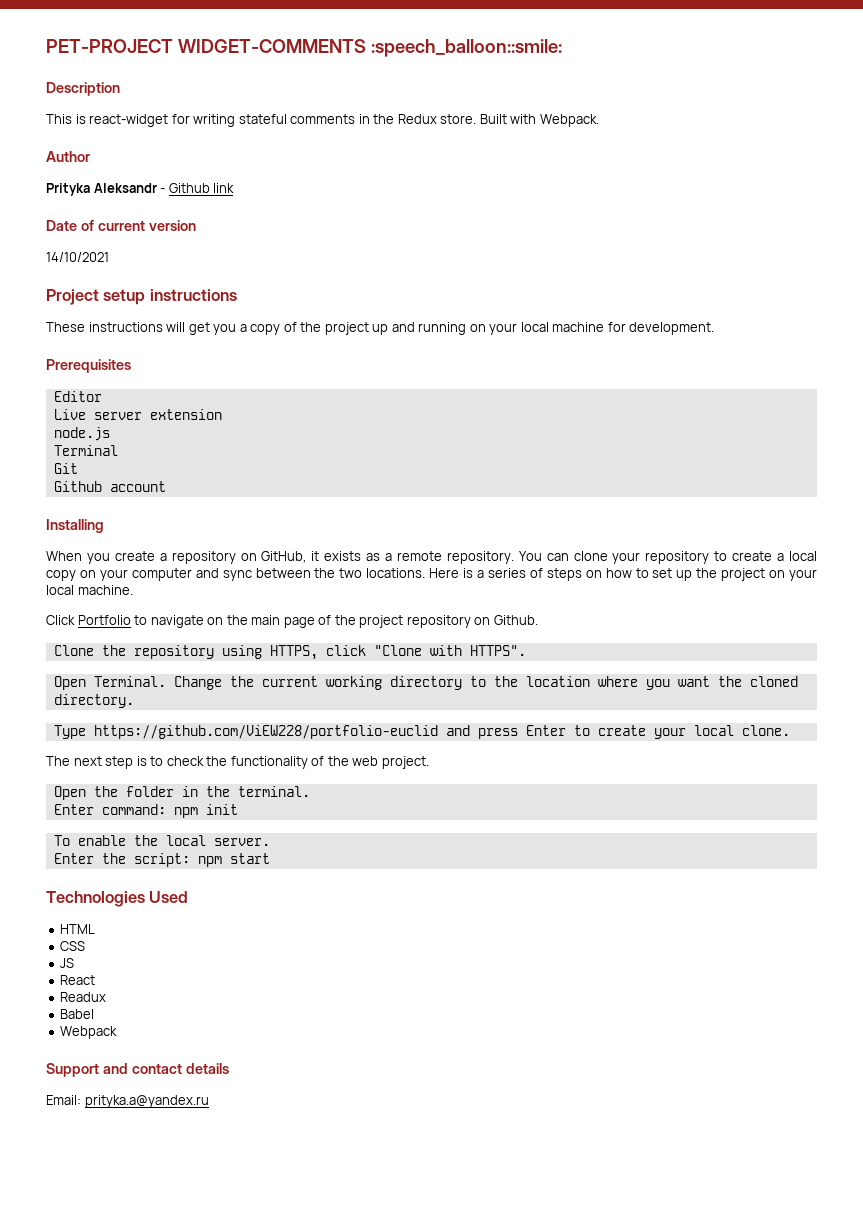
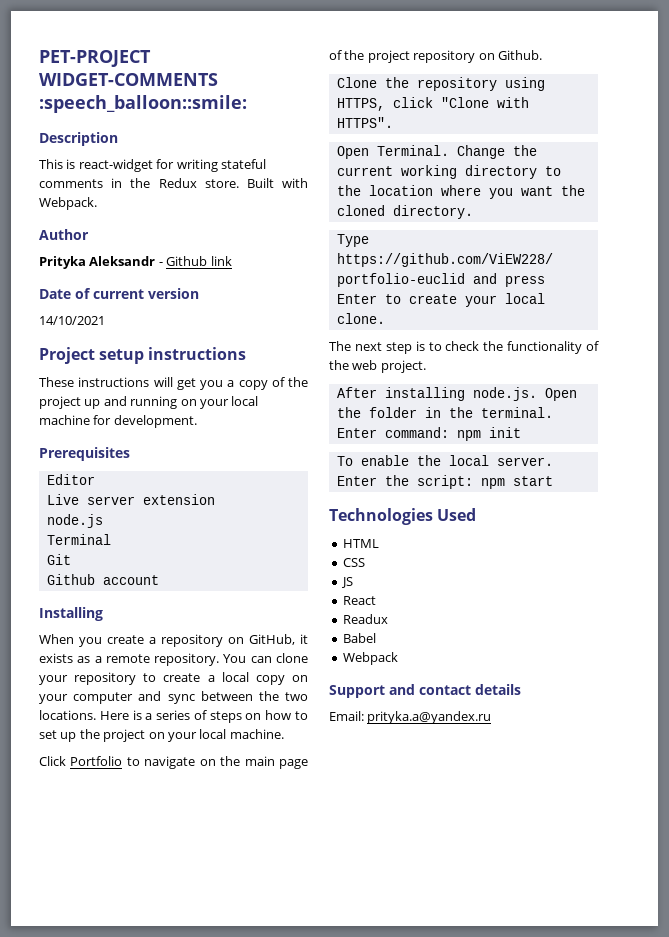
- Open the folder in the terminal.
+ After installing node.js. Open the folder in the terminal.

